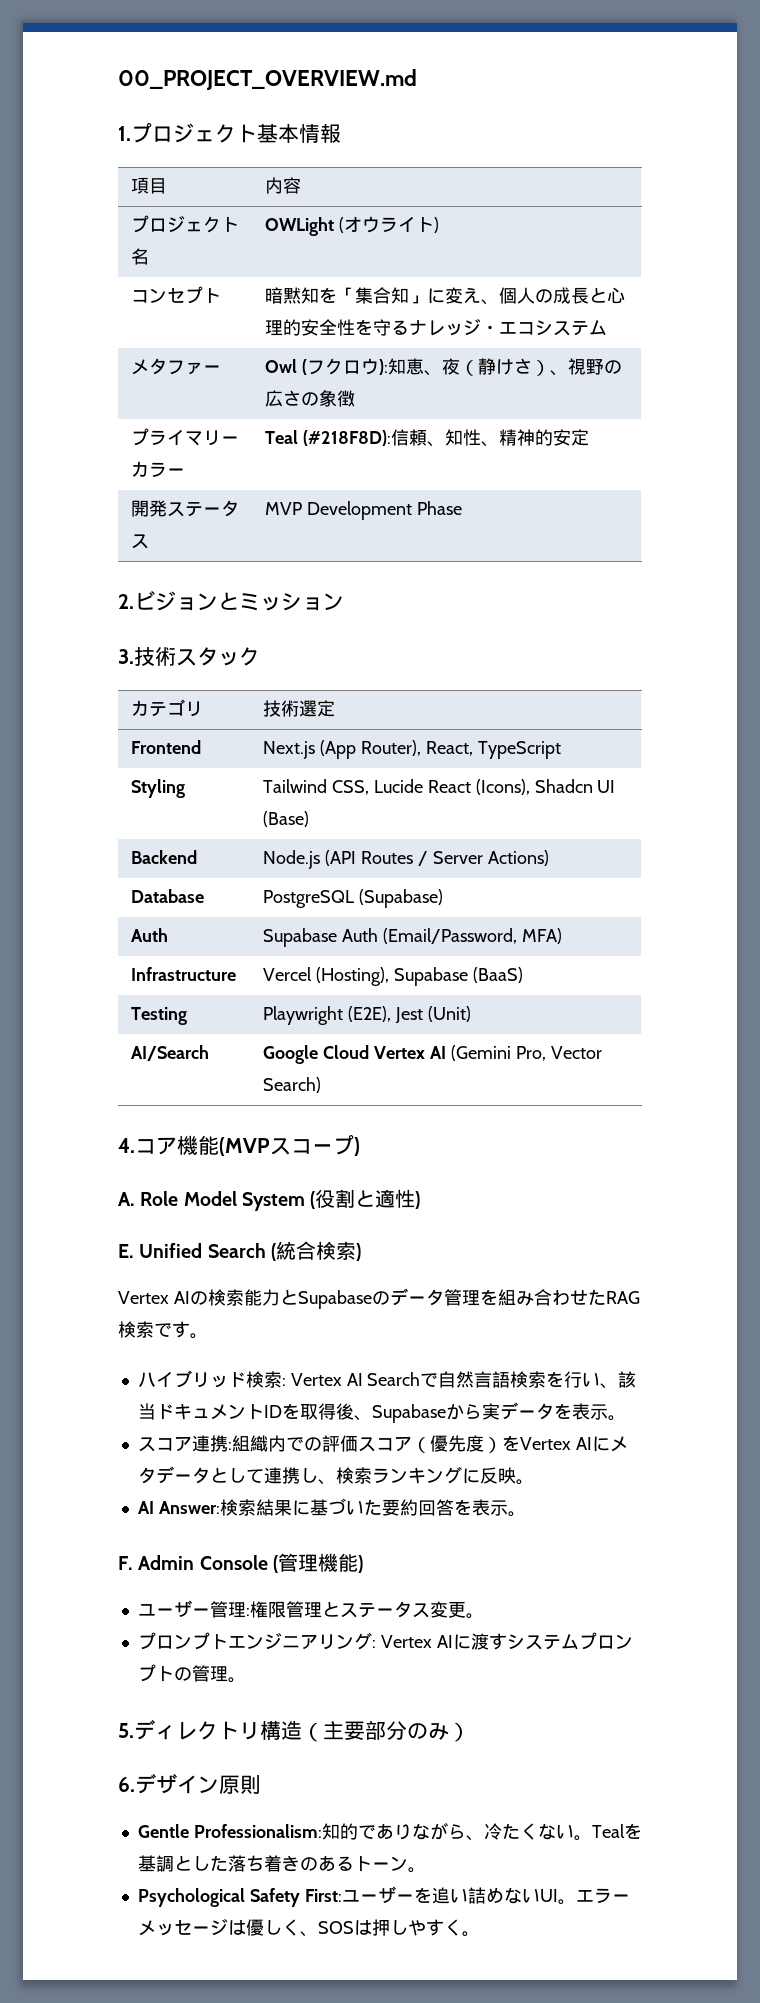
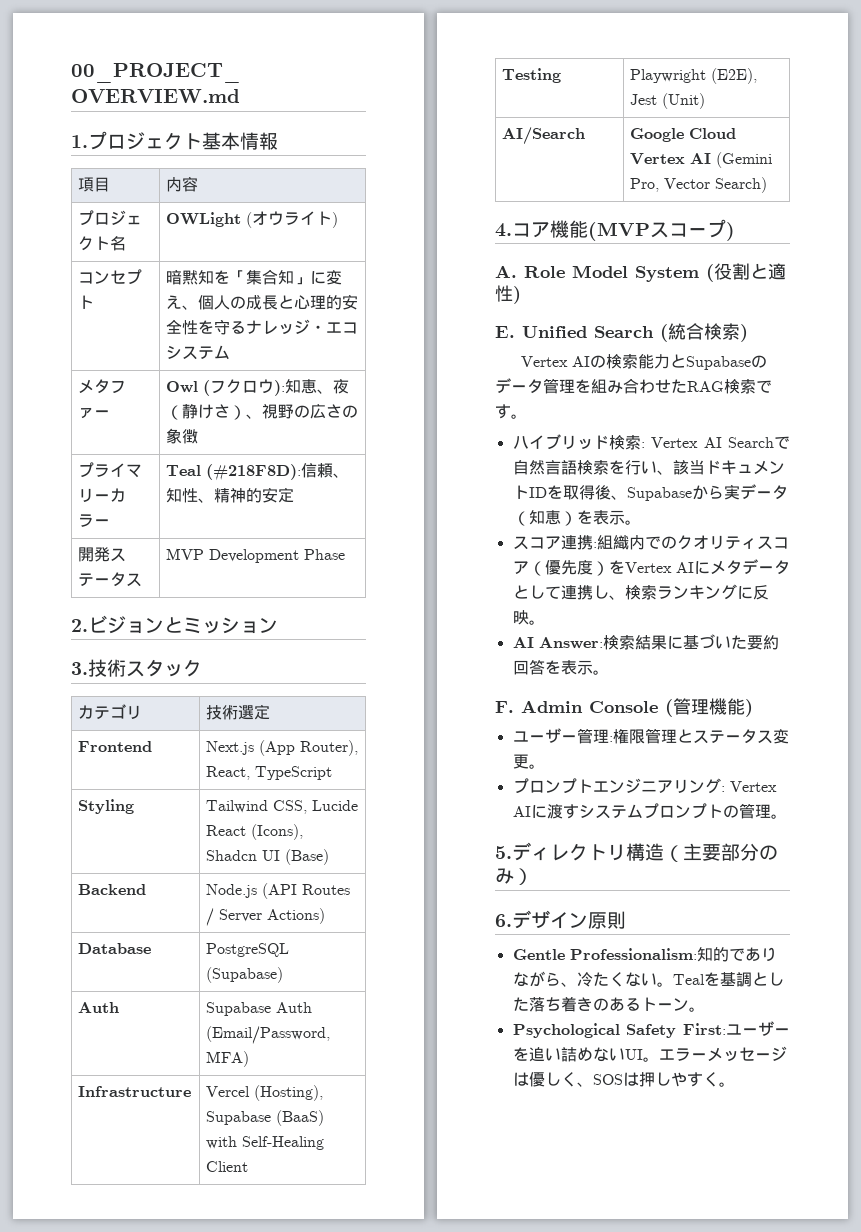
- Infrastructure | Vercel (Hosting), Supabase (BaaS)
+ Infrastructure | Vercel (Hosting), Supabase (BaaS) with Self-Healing Client
- ハイブリッド検索: Vertex AI Searchで自然言語検索を行い、該当ドキュメントIDを取得後、Supabaseから実データを表示。
+ ハイブリッド検索: Vertex AI Searchで自然言語検索を行い、該当ドキュメントIDを取得後、Supabaseから実データ（知恵）を表示。
- スコア連携:組織内での評価スコア（優先度）をVertex AIにメタデータとして連携し、検索ランキングに反映。
+ スコア連携:組織内でのクオリティスコア（優先度）をVertex AIにメタデータとして連携し、検索ランキングに反映。

